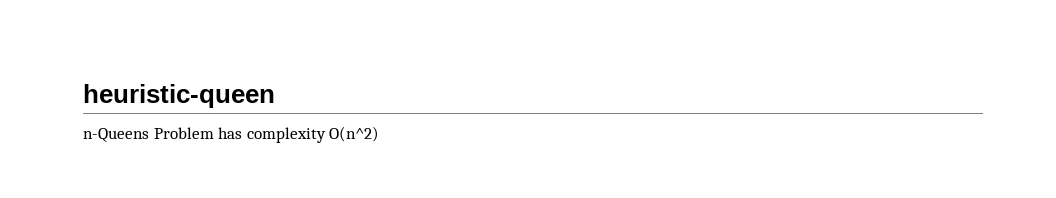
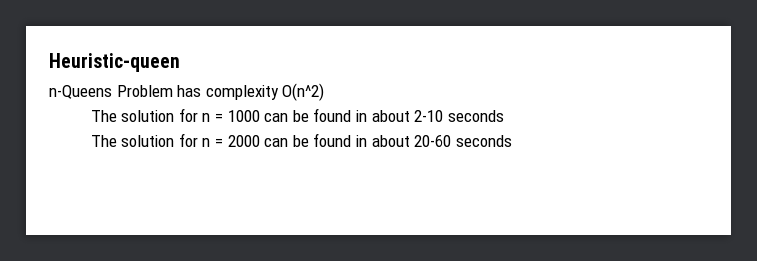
- heuristic-queen
+ Heuristic-queen
+ The solution for n = 1000 can be found in about 2-10 seconds
+ The solution for n = 2000 can be found in about 20-60 seconds

